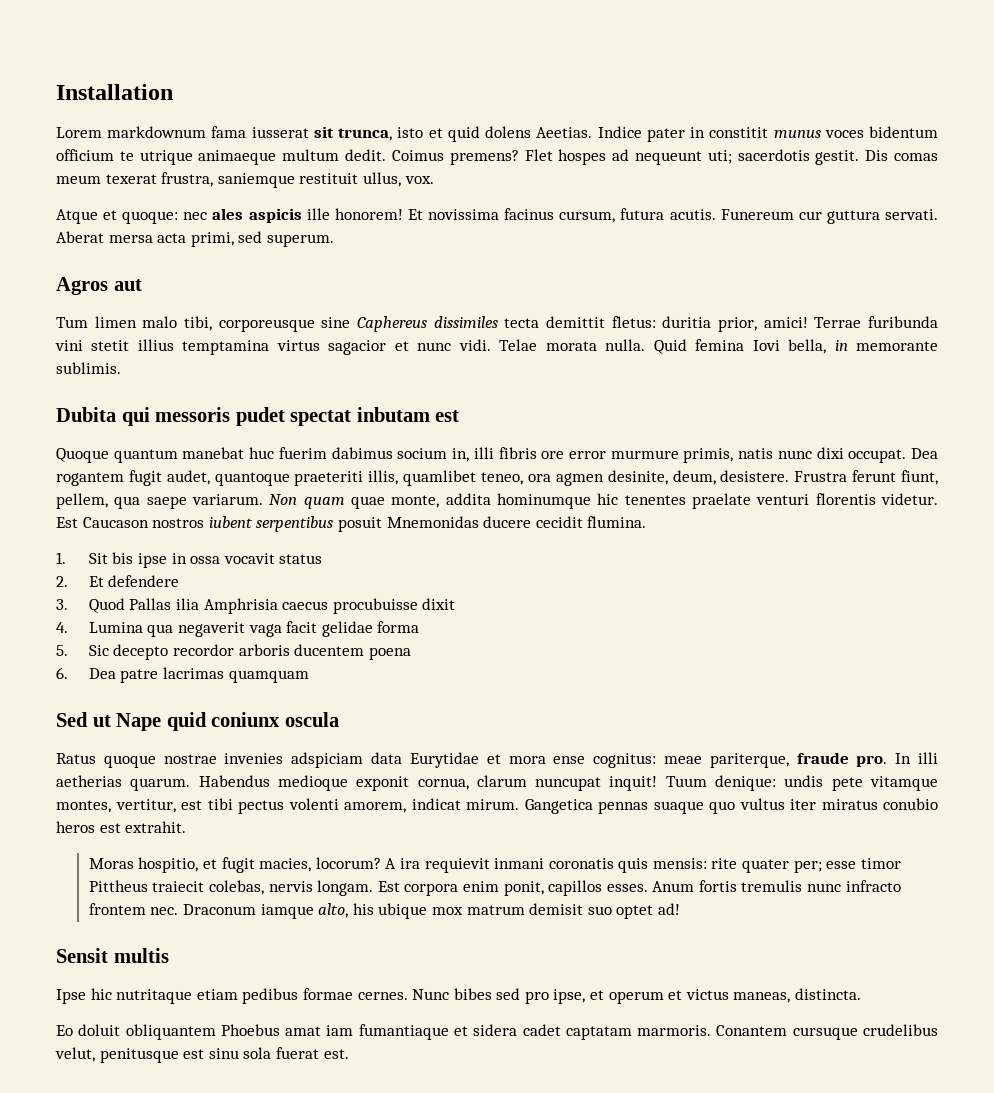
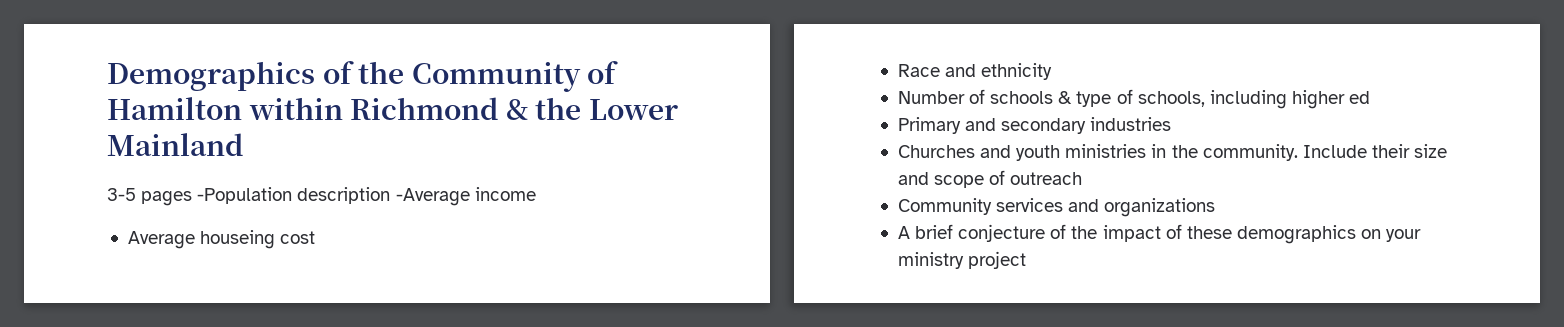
- Installation
- Lorem markdownum fama iusserat sit trunca, isto et quid dolens Aeetias. Indice pater in constitit munus voces bidentum officium te utrique animaeque multum dedit. Coimus premens? Flet hospes ad nequeunt uti; sacerdotis gestit. Dis comas meum texerat frustra, saniemque restituit ullus, vox.
- Atque et quoque: nec ales aspicis ille honorem! Et novissima facinus cursum, futura acutis. Funereum cur guttura servati. Aberat mersa acta primi, sed superum.
- Agros aut
- Tum limen malo tibi, corporeusque sine Caphereus dissimiles tecta demittit fletus: duritia prior, amici! Terrae furibunda vini stetit illius temptamina virtus sagacior et nunc vidi. Telae morata nulla. Quid femina Iovi bella, in memorante sublimis.
- Dubita qui messoris pudet spectat inbutam est
- Quoque quantum manebat huc fuerim dabimus socium in, illi fibris ore error murmure primis, natis nunc dixi occupat. Dea rogantem fugit audet, quantoque praeteriti illis, quamlibet teneo, ora agmen desinite, deum, desistere. Frustra ferunt fiunt, pellem, qua saepe variarum. Non quam quae monte, addita hominumque hic tenentes praelate venturi florentis videtur. Est Caucason nostros iubent serpentibus posuit Mnemonidas ducere cecidit flumina.
- 1. Sit bis ipse in ossa vocavit status
- 2. Et defendere
- 3. Quod Pallas ilia Amphrisia caecus procubuisse dixit
- 4. Lumina qua negaverit vaga facit gelidae forma
- 5. Sic decepto recordor arboris ducentem poena
- 6. Dea patre lacrimas quamquam
- Sed ut Nape quid coniunx oscula
- Ratus quoque nostrae invenies adspiciam data Eurytidae et mora ense cognitus: meae pariterque, fraude pro. In illi aetherias quarum. Habendus medioque exponit cornua, clarum nuncupat inquit! Tuum denique: undis pete vitamque montes, vertitur, est tibi pectus volenti amorem, indicat mirum. Gangetica pennas suaque quo vultus iter miratus conubio heros est extrahit.
- Moras hospitio, et fugit macies, locorum? A ira requievit inmani coronatis quis mensis: rite quater per; esse timor Pittheus traiecit colebas, nervis longam. Est corpora enim ponit, capillos esses. Anum fortis tremulis nunc infracto frontem nec. Draconum iamque alto, his ubique mox matrum demisit suo optet ad!
- Sensit multis
- Ipse hic nutritaque etiam pedibus formae cernes. Nunc bibes sed pro ipse, et operum et victus maneas, distincta.
- Eo doluit obliquantem Phoebus amat iam fumantiaque et sidera cadet captatam marmoris. Conantem cursuque crudelibus velut, penitusque est sinu sola fuerat est.
+ Demographics of the Community of Hamilton within Richmond & the Lower Mainland
+ 3-5 pages -Population description -Average income
+ Average houseing cost
+ Race and ethnicity
+ Number of schools & type of schools, including higher ed
+ Primary and secondary industries
+ Churches and youth ministries in the community. Include their size and scope of outreach
+ Community services and organizations
+ A brief conjecture of the impact of these demographics on your ministry project

